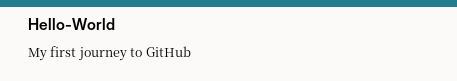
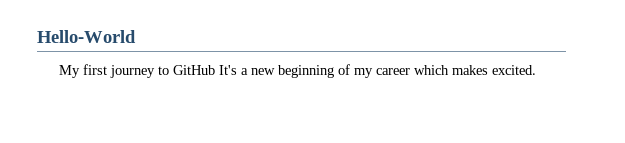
- My first journey to GitHub
+ My first journey to GitHub It's a new beginning of my career which makes excited.

